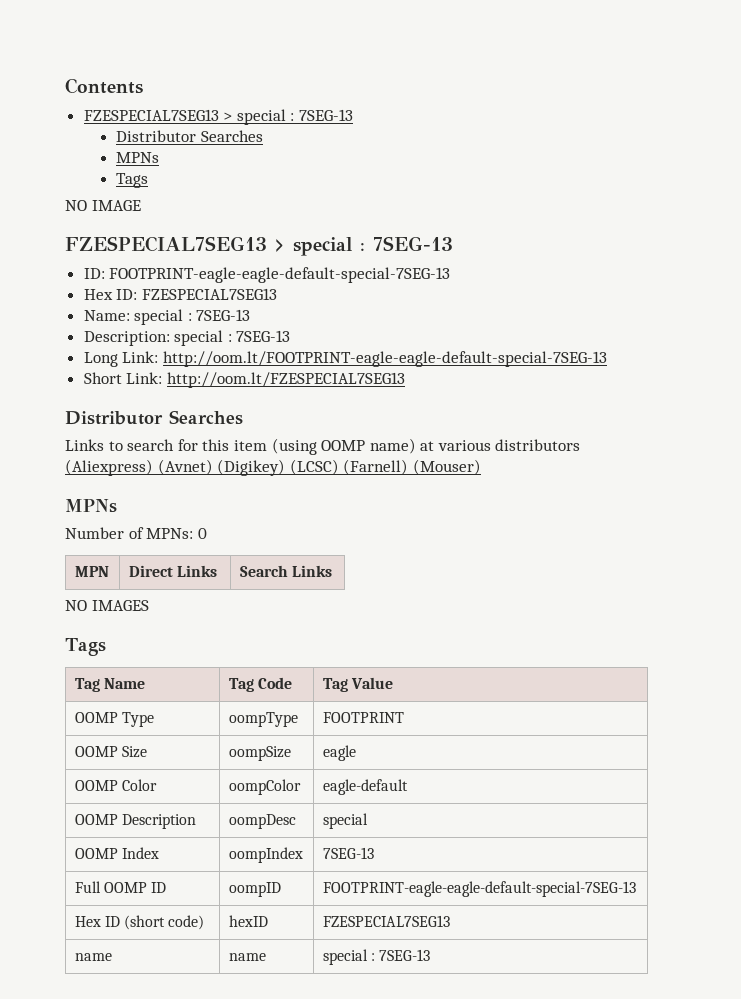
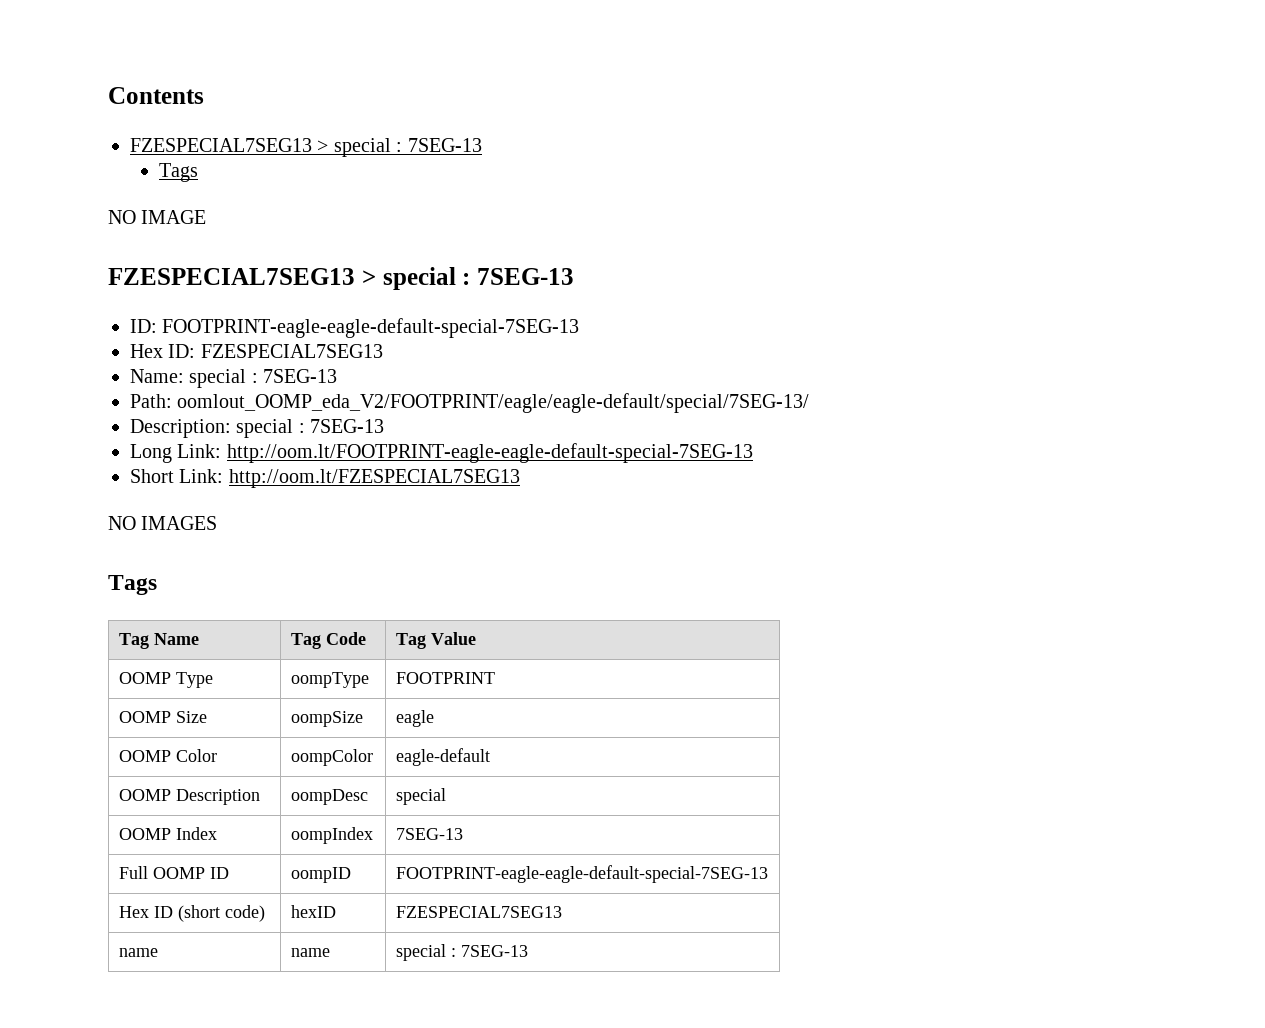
  Contents
  FZESPECIAL7SEG13 > special : 7SEG-13
- Distributor Searches
- MPNs
+ Path: oomlout_OOMP_eda_V2/FOOTPRINT/eagle/eagle-default/special/7SEG-13/
  Short Link: http://oom.lt/FZESPECIAL7SEG13
- Distributor Searches
- Links to search for this item (using OOMP name) at various distributors
- (Aliexpress) (Avnet) (Digikey) (LCSC) (Farnell) (Mouser)
- MPNs
- Number of MPNs: 0
- MPN | Direct Links | Search Links

